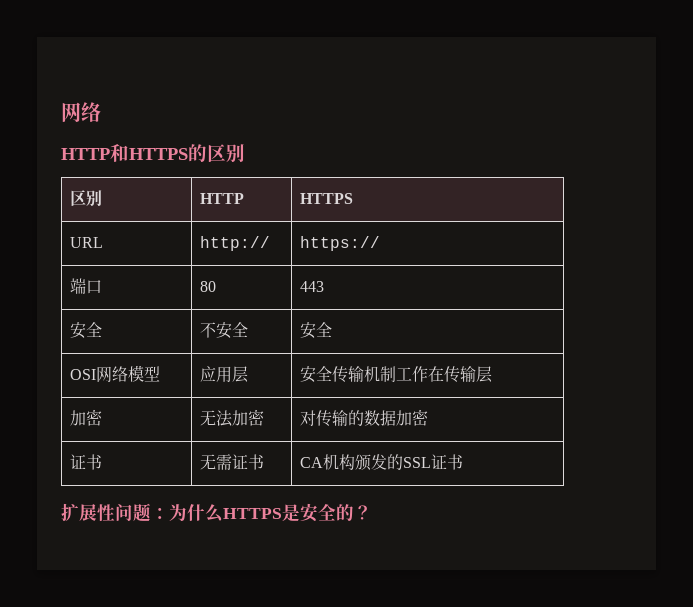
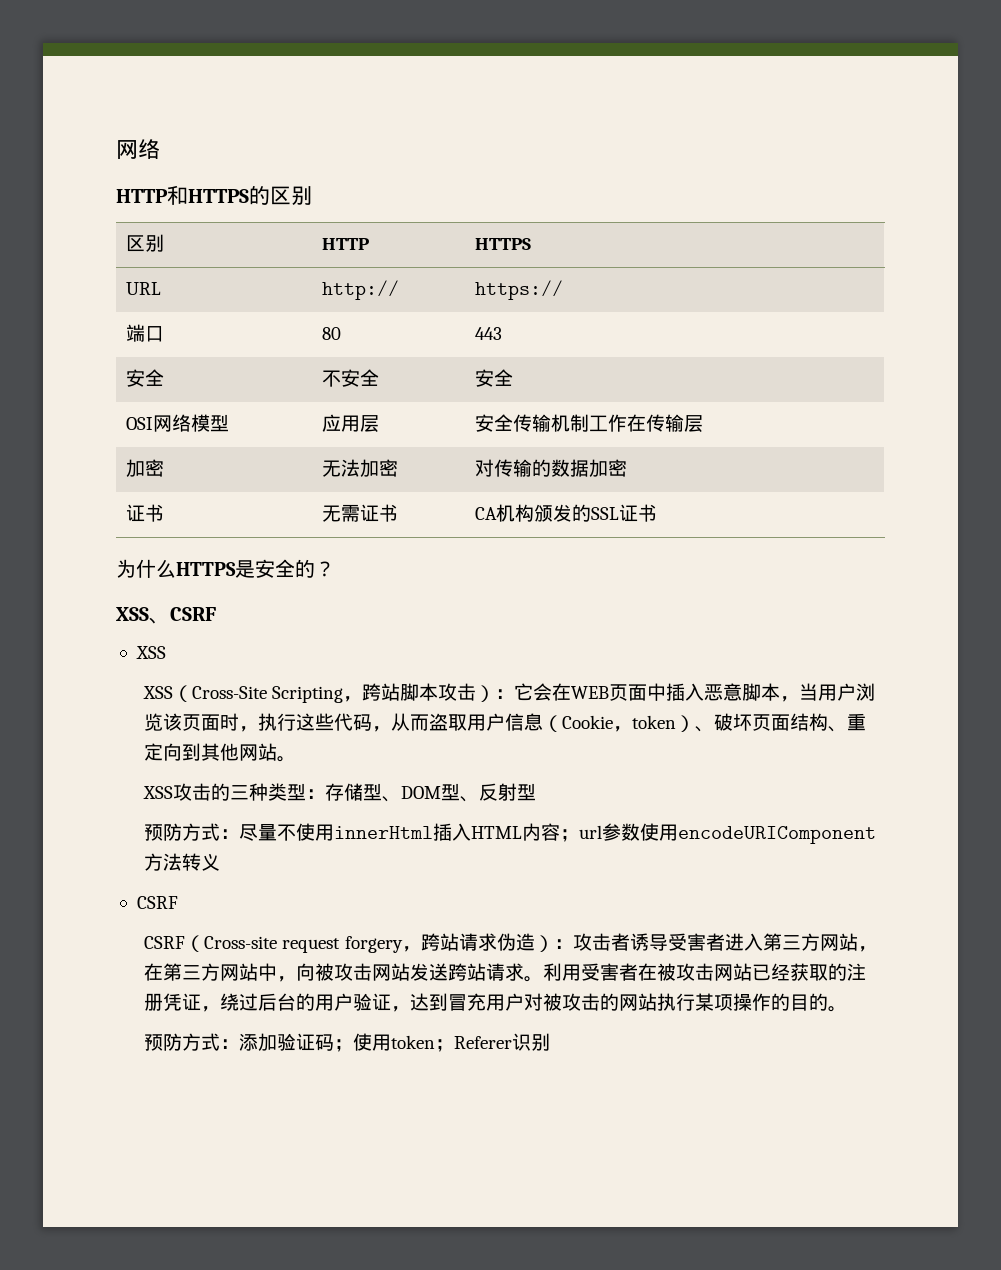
- 扩展性问题：为什么HTTPS是安全的？
+ 为什么HTTPS是安全的？
+ XSS、CSRF
+ XSS
+ XSS（Cross-Site Scripting，跨站脚本攻击）：它会在WEB页面中插入恶意脚本，当用户浏览该页面时，执行这些代码，从而盗取用户信息（Cookie，token）、破坏页面结构、重定向到其他网站。
+ XSS攻击的三种类型：存储型、DOM型、反射型
+ 预防方式：尽量不使用innerHtml插入HTML内容；url参数使用encodeURIComponent方法转义
+ CSRF
+ CSRF（Cross-site request forgery，跨站请求伪造）：攻击者诱导受害者进入第三方网站，在第三方网站中，向被攻击网站发送跨站请求。利用受害者在被攻击网站已经获取的注册凭证，绕过后台的用户验证，达到冒充用户对被攻击的网站执行某项操作的目的。
+ 预防方式：添加验证码；使用token；Referer识别

